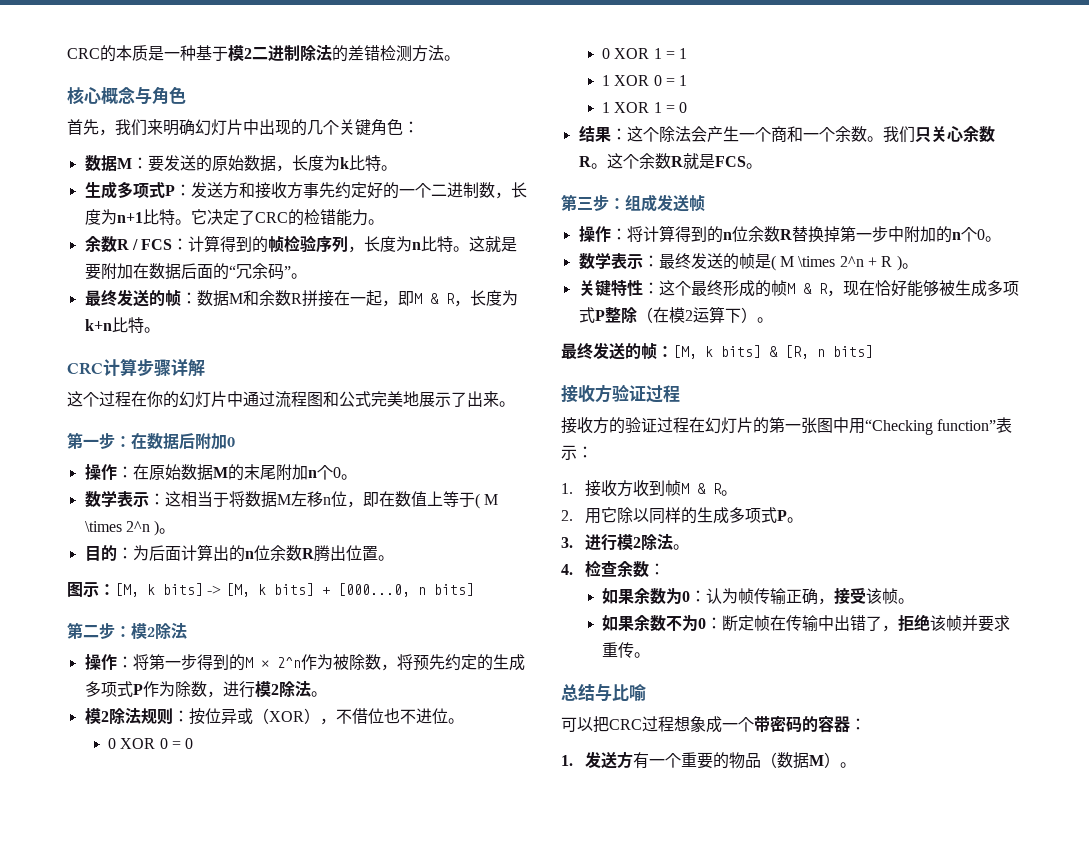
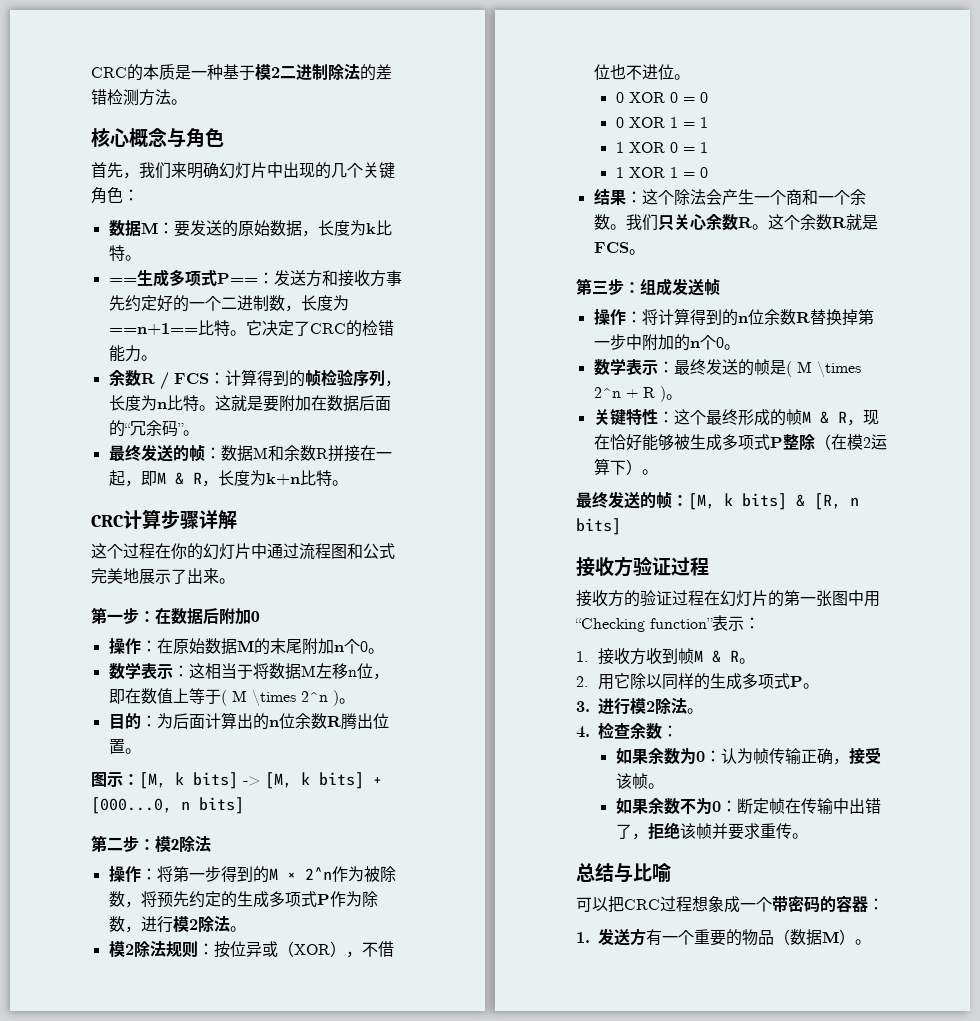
- 生成多项式P：发送方和接收方事先约定好的一个二进制数，长度为n+1比特。
+ ==生成多项式P==：发送方和接收方事先约定好的一个二进制数，长度为==n+1==比特。

